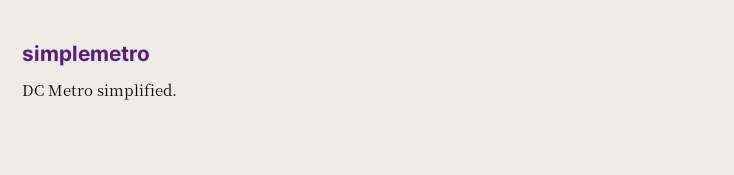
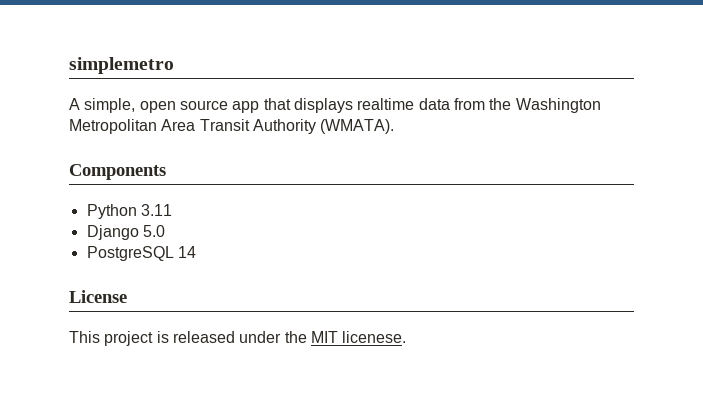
- DC Metro simplified.
+ A simple, open source app that displays realtime data from the Washington Metropolitan Area Transit Authority (WMATA).
+ Components
+ Python 3.11
+ Django 5.0
+ PostgreSQL 14
+ License
+ This project is released under the MIT licenese.

